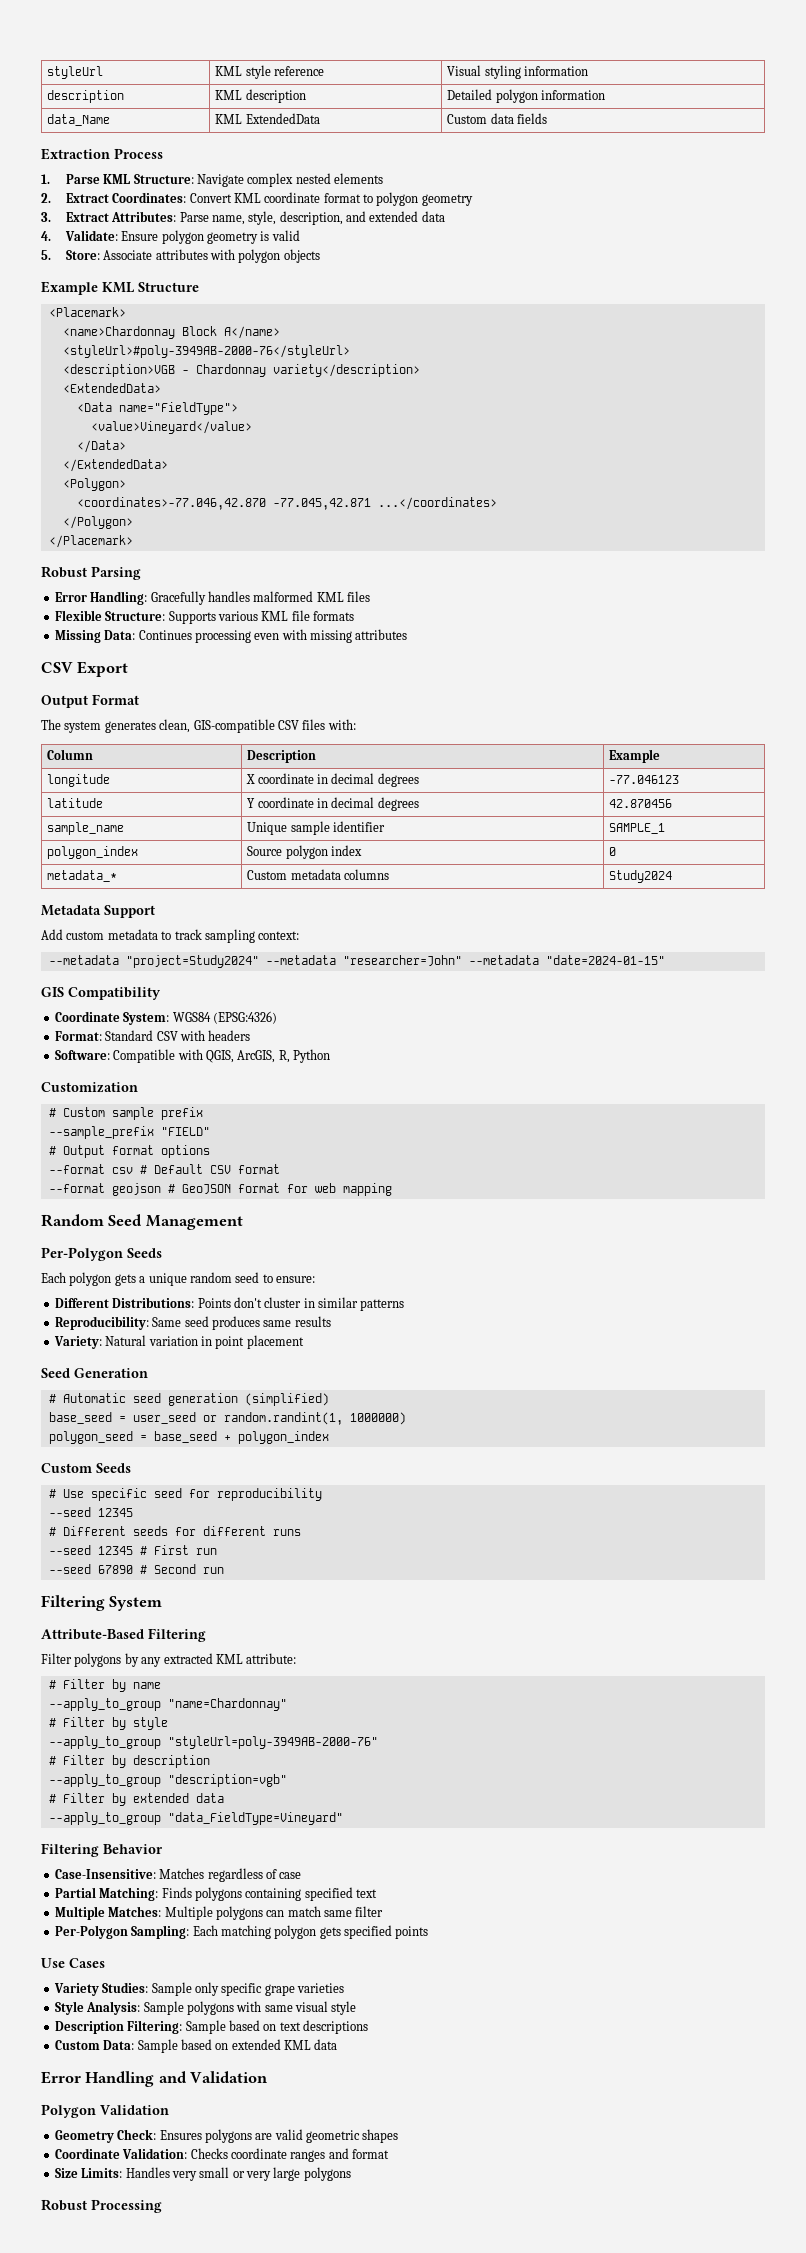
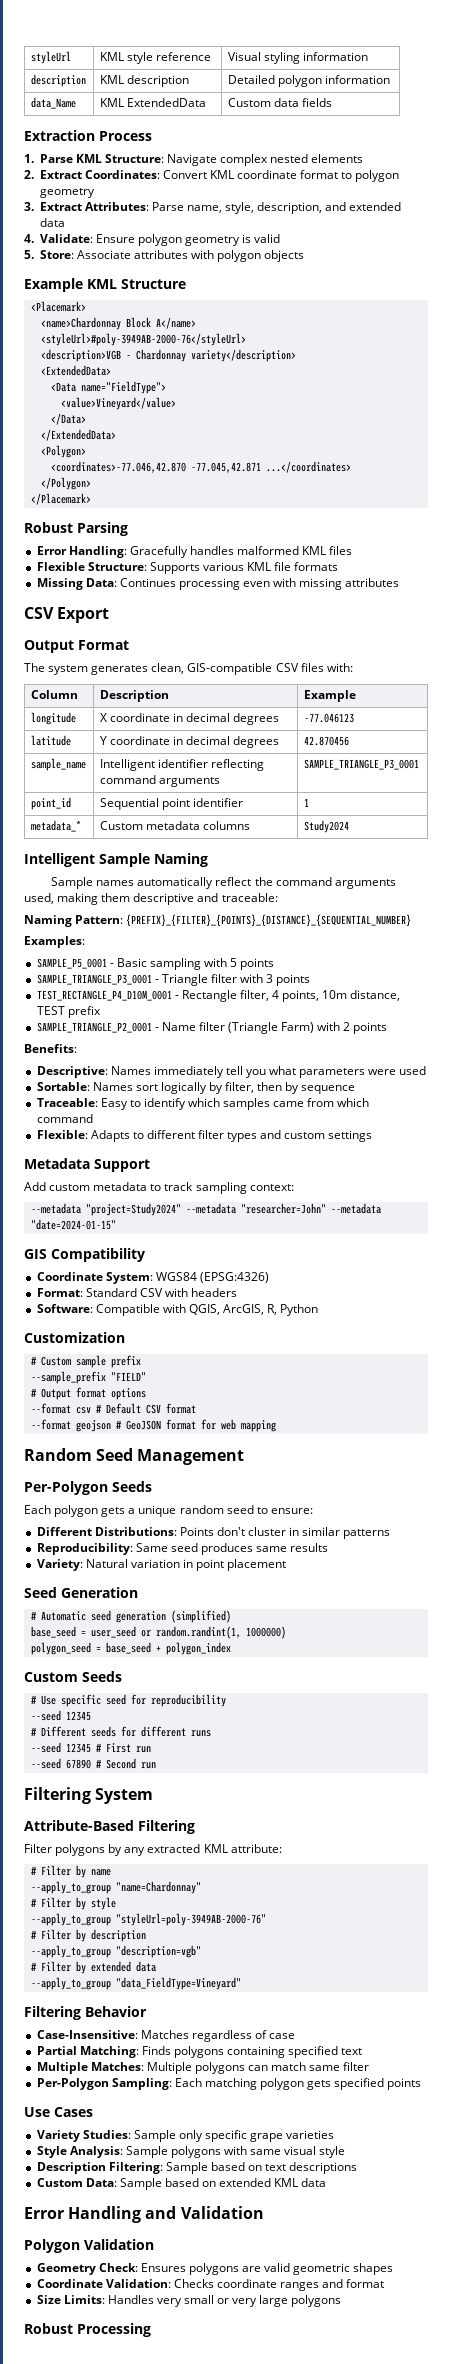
- sample_name | Unique sample identifier | SAMPLE_1
- polygon_index | Source polygon index | 0
+ sample_name | Intelligent identifier reflecting command arguments | SAMPLE_TRIANGLE_P3_0001
+ point_id | Sequential point identifier | 1
+ Intelligent Sample Naming
+ Sample names automatically reflect the command arguments used, making them descriptive and traceable:
+ Naming Pattern: {PREFIX}_{FILTER}_{POINTS}_{DISTANCE}_{SEQUENTIAL_NUMBER}
+ Examples:
+ SAMPLE_P5_0001 - Basic sampling with 5 points
+ SAMPLE_TRIANGLE_P3_0001 - Triangle filter with 3 points
+ TEST_RECTANGLE_P4_D10M_0001 - Rectangle filter, 4 points, 10m distance, TEST prefix
+ SAMPLE_TRIANGLE_P2_0001 - Name filter (Triangle Farm) with 2 points
+ Benefits:
+ Descriptive: Names immediately tell you what parameters were used
+ Sortable: Names sort logically by filter, then by sequence
+ Traceable: Easy to identify which samples came from which command
+ Flexible: Adapts to different filter types and custom settings

